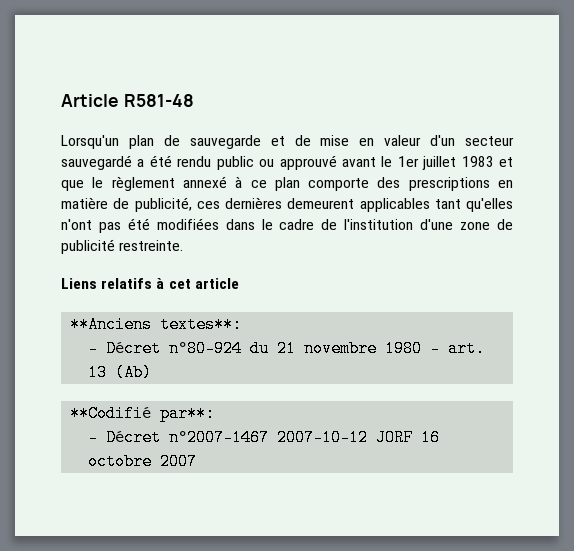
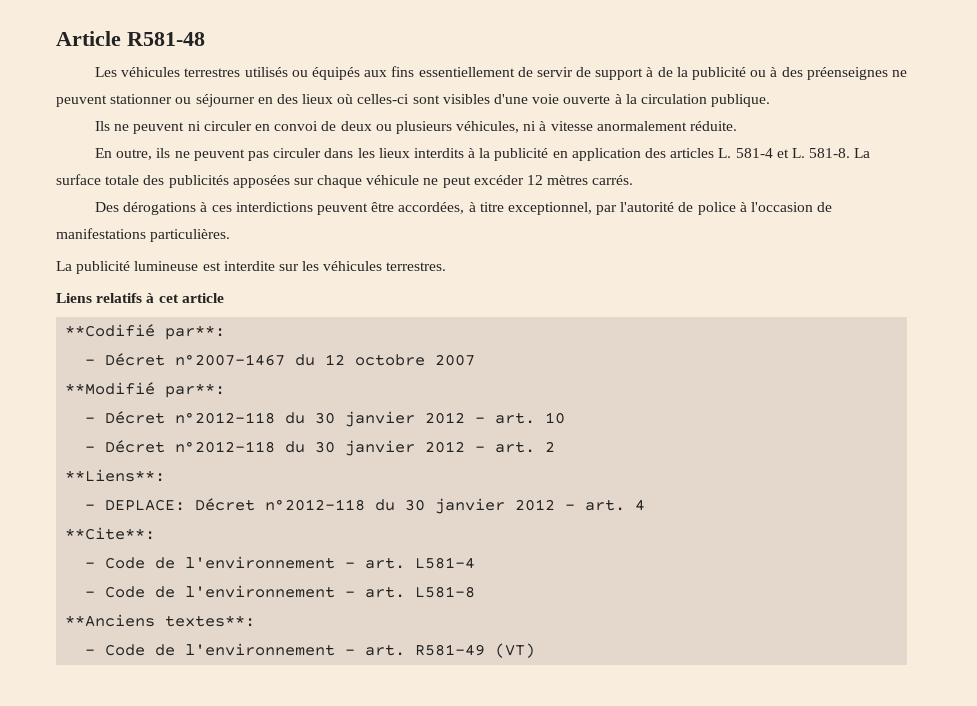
- Lorsqu'un plan de sauvegarde et de mise en valeur d'un secteur sauvegardé a été rendu public ou approuvé avant le 1er juillet 1983 et que le règlement annexé à ce plan comporte des prescriptions en matière de publicité, ces dernières demeurent applicables tant qu'elles n'ont pas été modifiées dans le cadre de l'institution d'une zone de publicité restreinte.
+ Les véhicules terrestres utilisés ou équipés aux fins essentiellement de servir de support à de la publicité ou à des préenseignes ne peuvent stationner ou séjourner en des lieux où celles-ci sont visibles d'une voie ouverte à la circulation publique.
+ Ils ne peuvent ni circuler en convoi de deux ou plusieurs véhicules, ni à vitesse anormalement réduite.
+ En outre, ils ne peuvent pas circuler dans les lieux interdits à la publicité en application des articles L. 581-4 et L. 581-8. La surface totale des publicités apposées sur chaque véhicule ne peut excéder 12 mètres carrés.
+ Des dérogations à ces interdictions peuvent être accordées, à titre exceptionnel, par l'autorité de police à l'occasion de manifestations particulières.
+ La publicité lumineuse est interdite sur les véhicules terrestres.
- **Anciens textes**:
- - Décret n°80-924 du 21 novembre 1980 - art. 13 (Ab)
- - Décret n°2007-1467 2007-10-12 JORF 16 octobre 2007
+ - Décret n°2007-1467 du 12 octobre 2007
+ **Modifié par**:
+ - Décret n°2012-118 du 30 janvier 2012 - art. 10
+ - Décret n°2012-118 du 30 janvier 2012 - art. 2
+ **Liens**:
+ - DEPLACE: Décret n°2012-118 du 30 janvier 2012 - art. 4
+ **Cite**:
+ - Code de l'environnement - art. L581-4
+ - Code de l'environnement - art. L581-8
+ **Anciens textes**:
+ - Code de l'environnement - art. R581-49 (VT)

